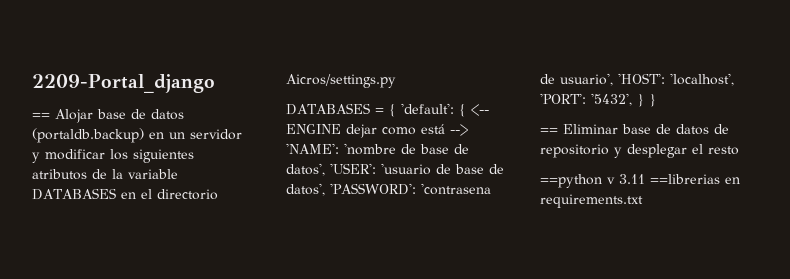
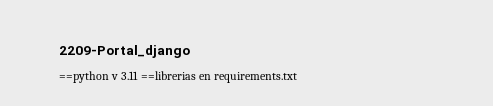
- == Alojar base de datos (portaldb.backup) en un servidor y modificar los siguientes atributos de la variable DATABASES en el directorio Aicros/settings.py
- DATABASES = { 'default': { <-- ENGINE dejar como está --> 'NAME': 'nombre de base de datos', 'USER': 'usuario de base de datos', 'PASSWORD': 'contrasena de usuario', 'HOST': 'localhost', 'PORT': '5432', } }
- == Eliminar base de datos de repositorio y desplegar el resto

